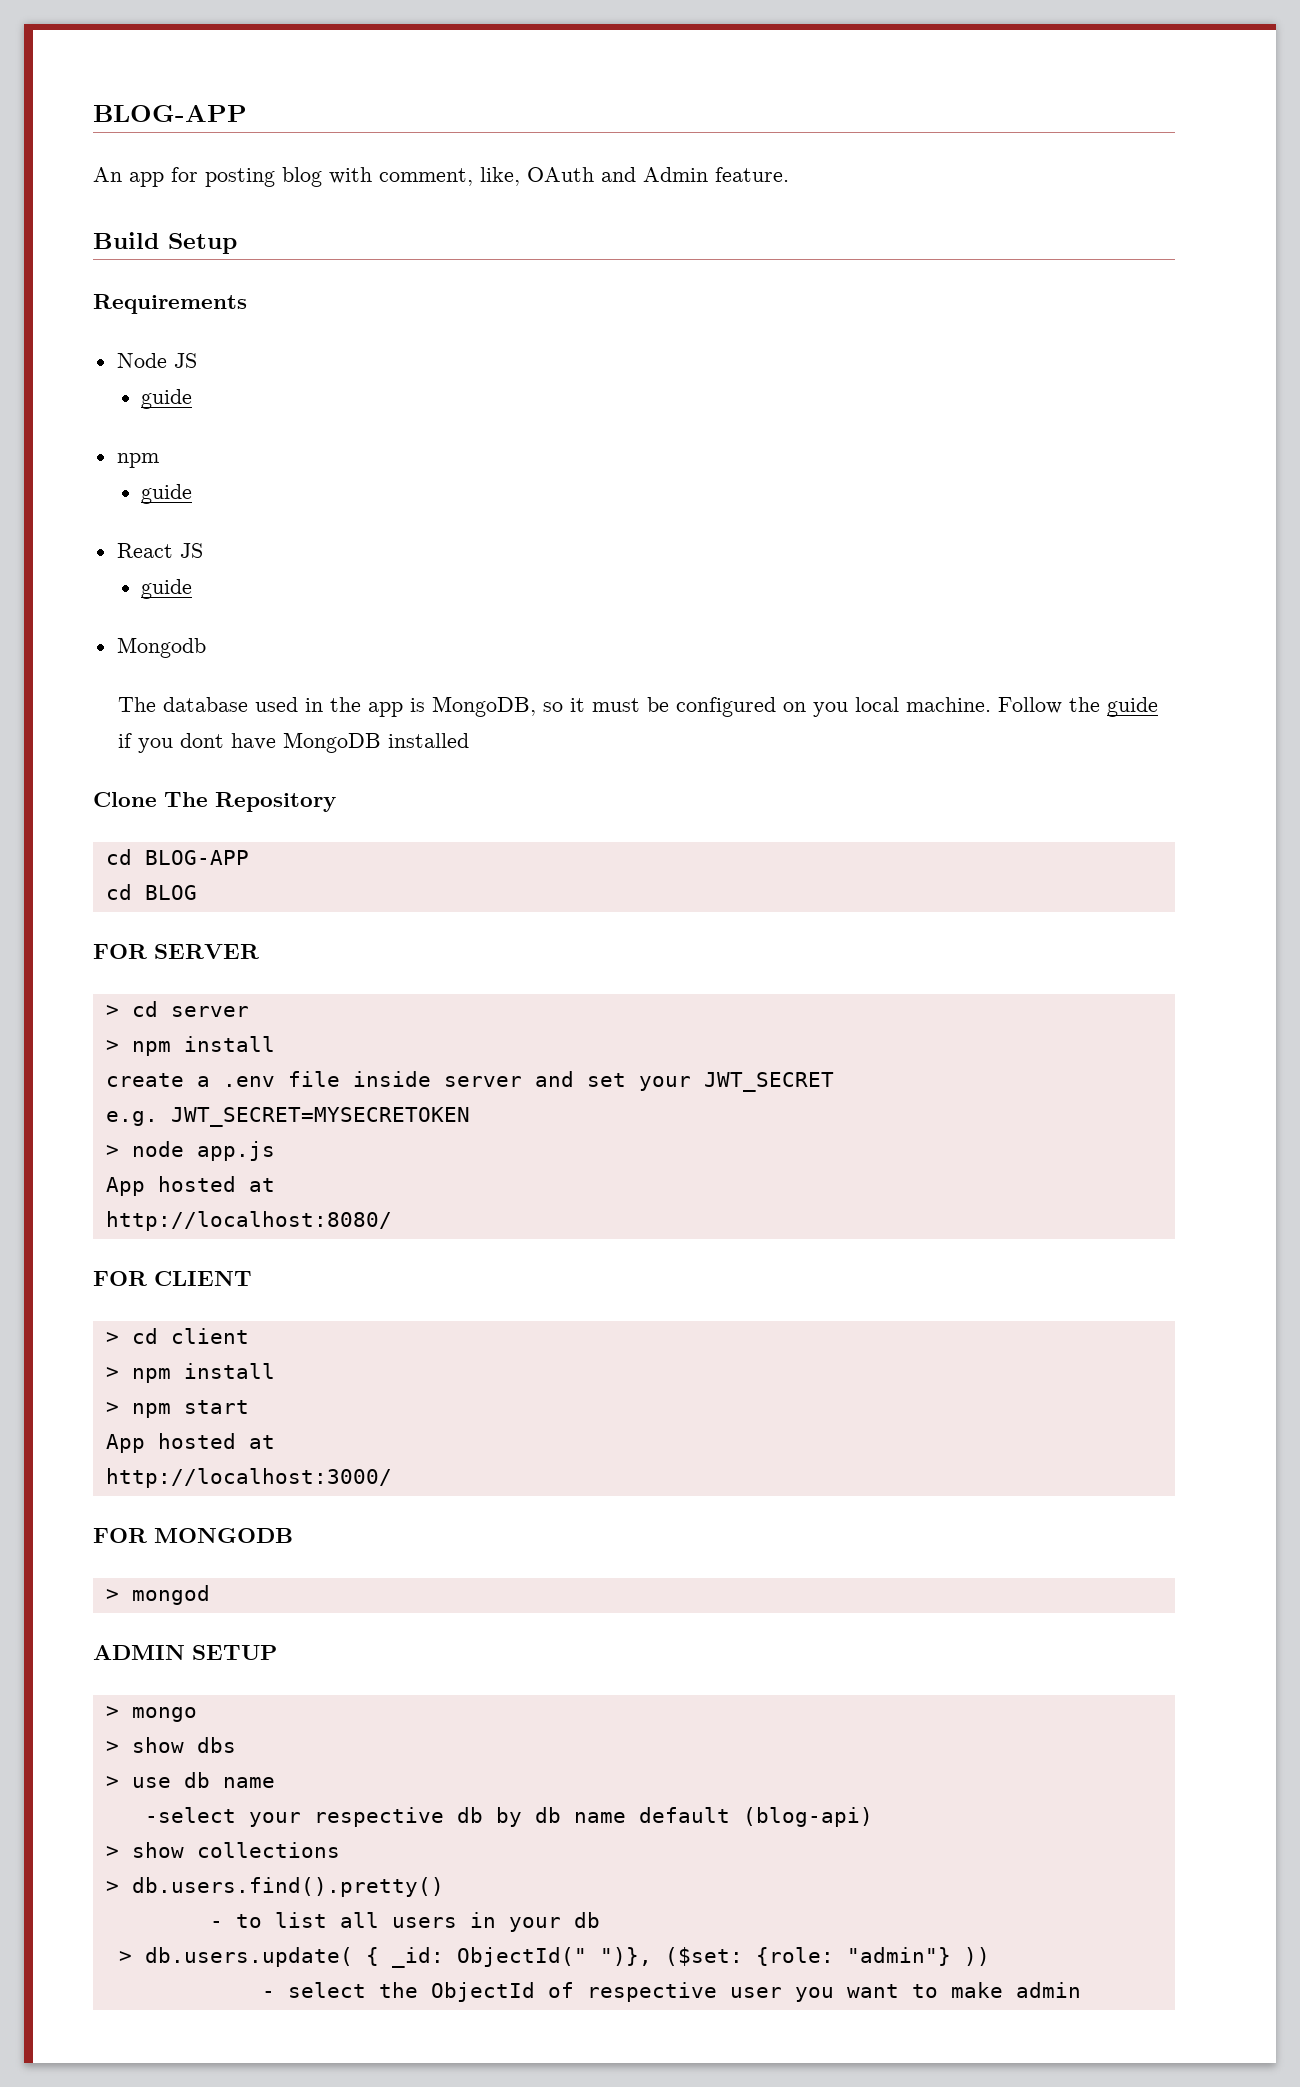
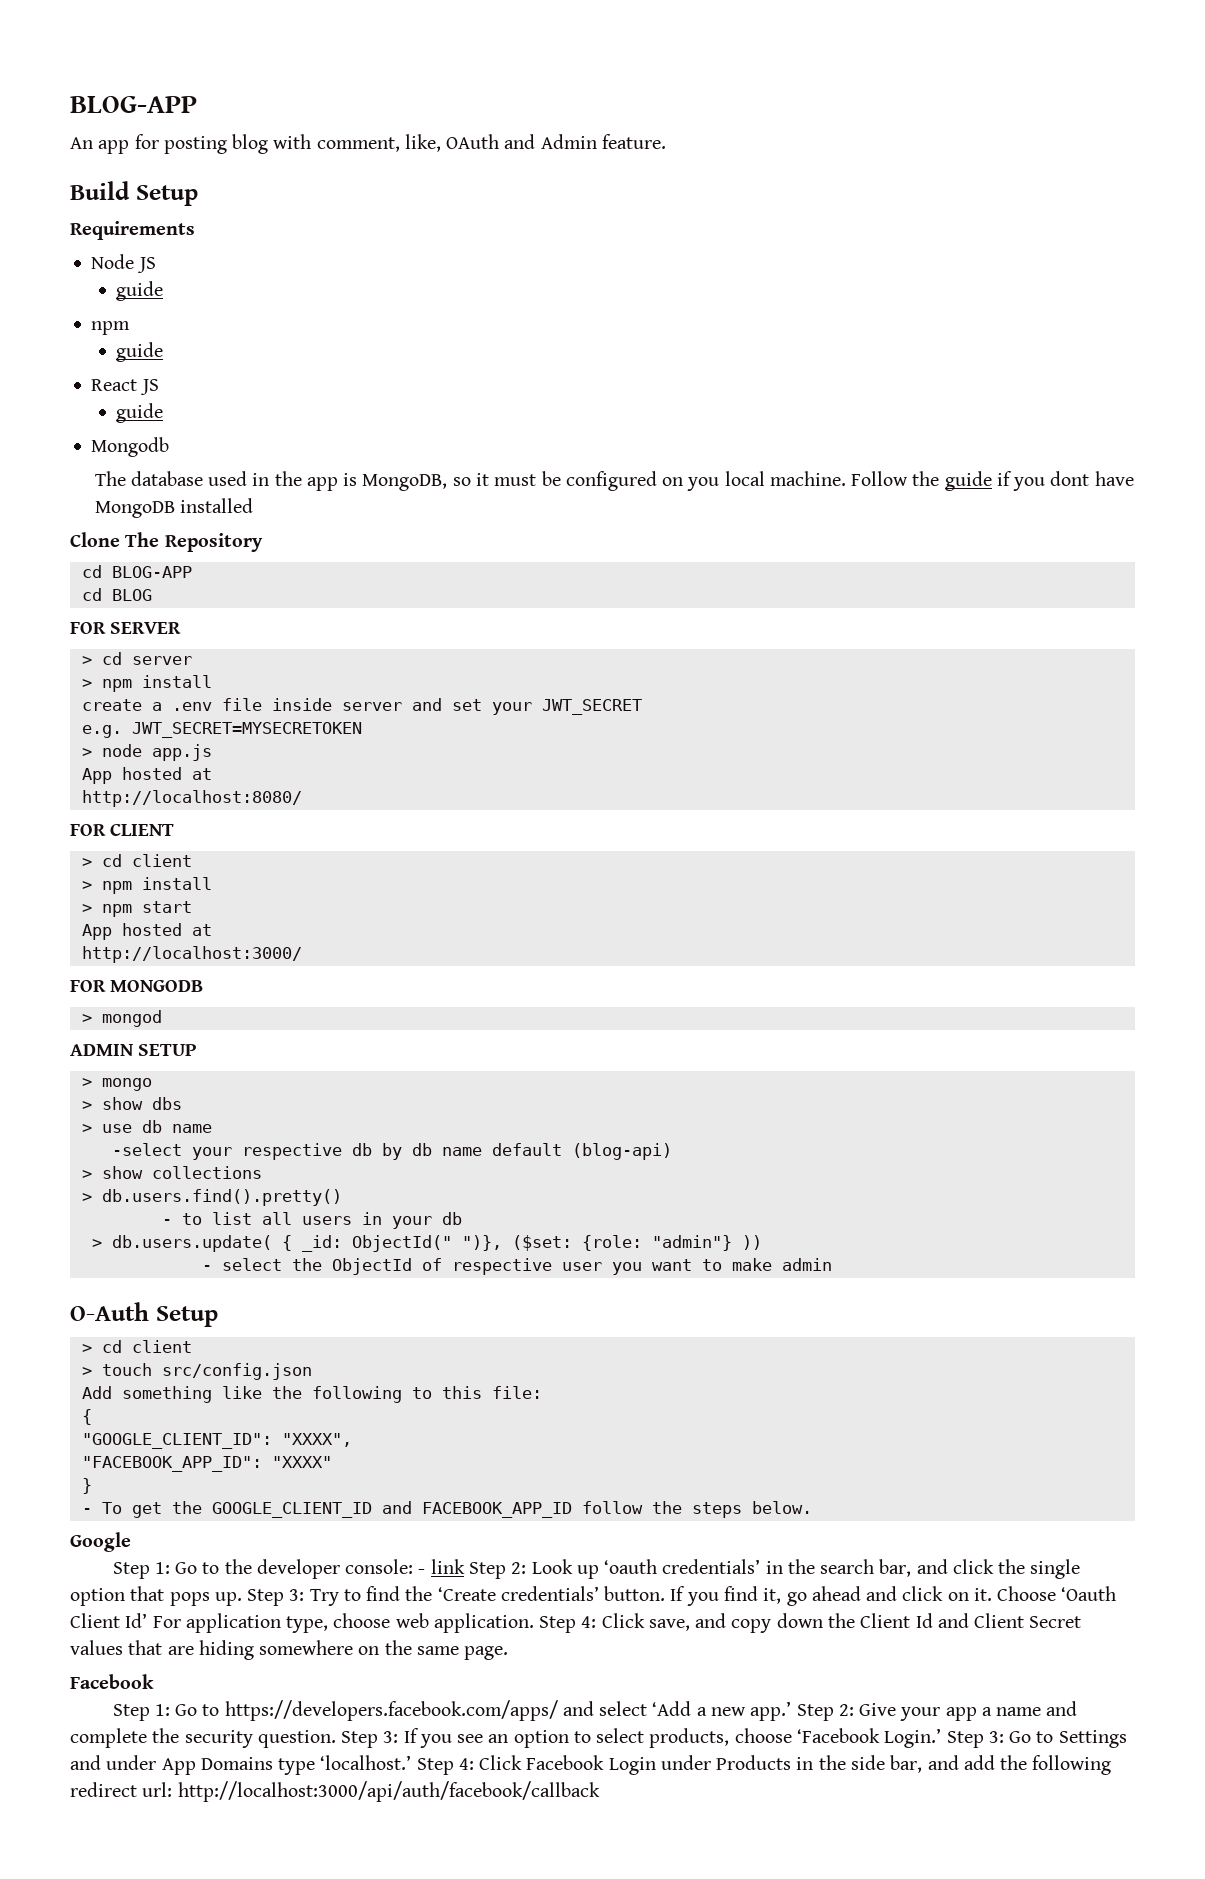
+ O-Auth Setup
+ > cd client
+ > touch src/config.json
+ Add something like the following to this file:
+ {
+ "GOOGLE_CLIENT_ID": "XXXX",
+ "FACEBOOK_APP_ID": "XXXX"
+ }
+ - To get the GOOGLE_CLIENT_ID and FACEBOOK_APP_ID follow the steps below.
+ Google
+ Step 1: Go to the developer console: - link Step 2: Look up ‘oauth credentials’ in the search bar, and click the single option that pops up. Step 3: Try to find the ‘Create credentials’ button. If you find it, go ahead and click on it. Choose ‘Oauth Client Id’ For application type, choose web application. Step 4: Click save, and copy down the Client Id and Client Secret values that are hiding somewhere on the same page.
+ Facebook
+ Step 1: Go to https://developers.facebook.com/apps/ and select ‘Add a new app.’ Step 2: Give your app a name and complete the security question. Step 3: If you see an option to select products, choose ‘Facebook Login.’ Step 3: Go to Settings and under App Domains type ‘localhost.’ Step 4: Click Facebook Login under Products in the side bar, and add the following redirect url: http://localhost:3000/api/auth/facebook/callback

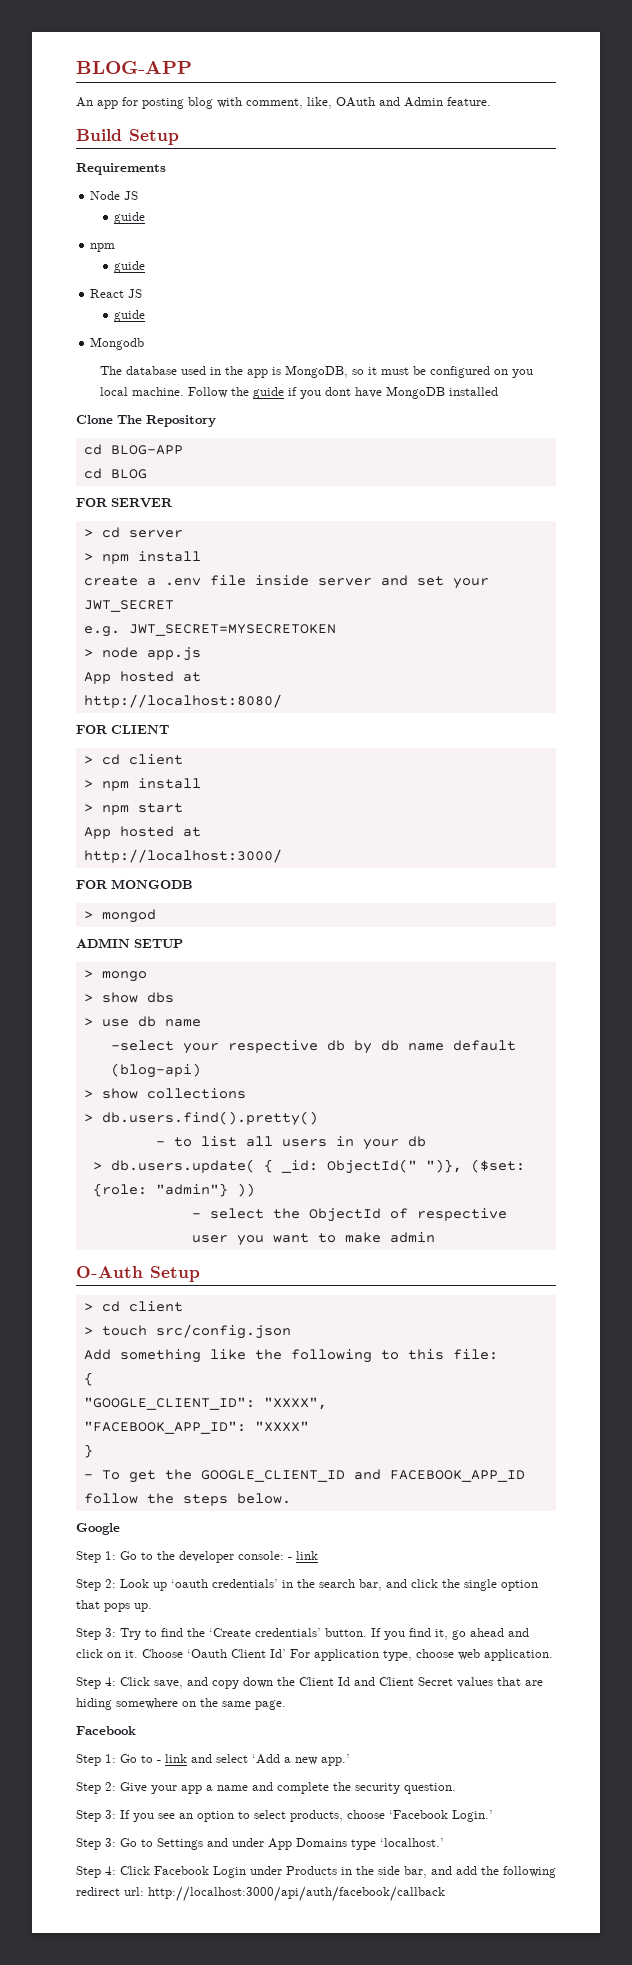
- Step 1: Go to the developer console: - link Step 2: Look up ‘oauth credentials’ in the search bar, and click the single option that pops up. Step 3: Try to find the ‘Create credentials’ button.
+ Step 1: Go to the developer console: - link
+ Step 2: Look up ‘oauth credentials’ in the search bar, and click the single option that pops up.
+ Step 3: Try to find the ‘Create credentials’ button.
- Choose ‘Oauth Client Id’ For application type, choose web application. Step 4: Click save, and copy down the Client Id and Client Secret values that are hiding somewhere on the same page.
+ Choose ‘Oauth Client Id’ For application type, choose web application.
+ Step 4: Click save, and copy down the Client Id and Client Secret values that are hiding somewhere on the same page.
- Go to https://developers.facebook.com/apps/ and select ‘Add a new app.’ Step 2:
+ Go to - link and select ‘Add a new app.’
+ Step 2:
- Give your app a name and complete the security question. Step 3:
+ Give your app a name and complete the security question.
+ Step 3:
- If you see an option to select products, choose ‘Facebook Login.’ Step 3:
+ If you see an option to select products, choose ‘Facebook Login.’
+ Step 3:
- Go to Settings and under App Domains type ‘localhost.’ Step 4:
+ Go to Settings and under App Domains type ‘localhost.’
+ Step 4:

